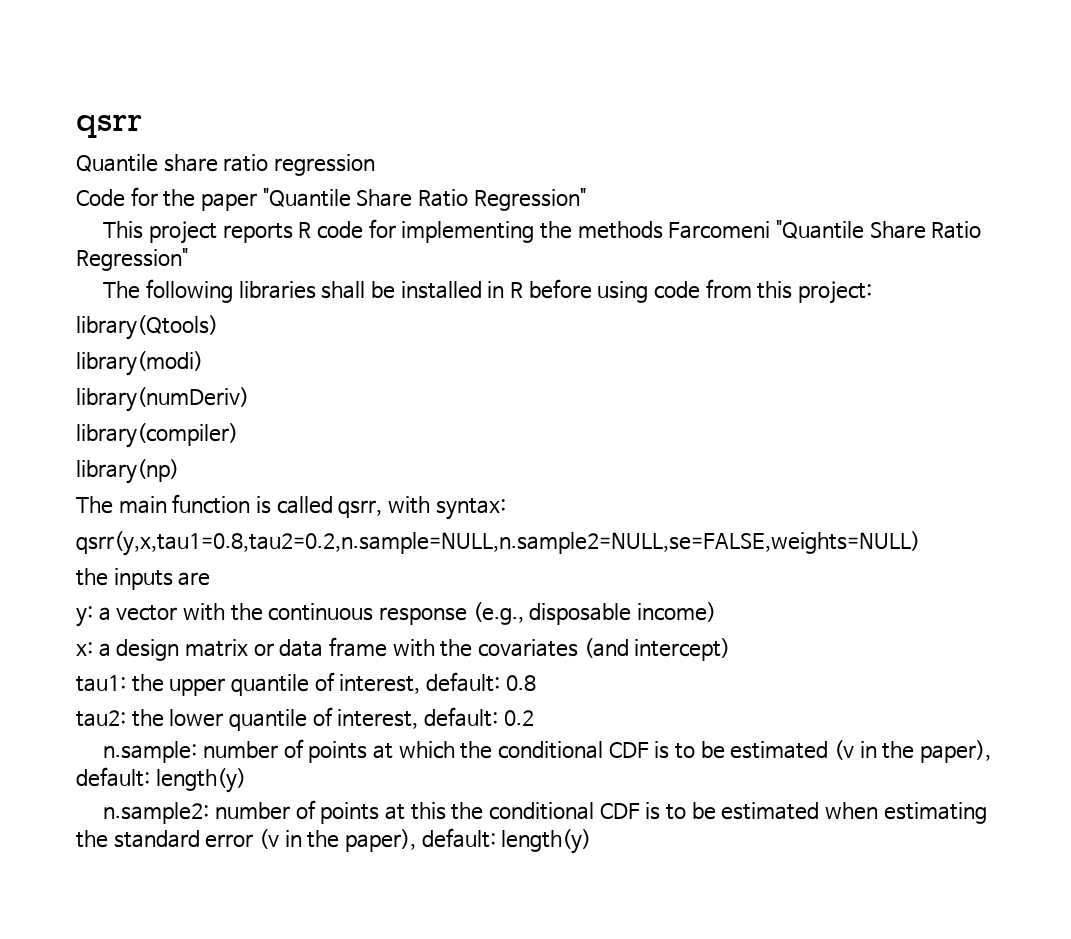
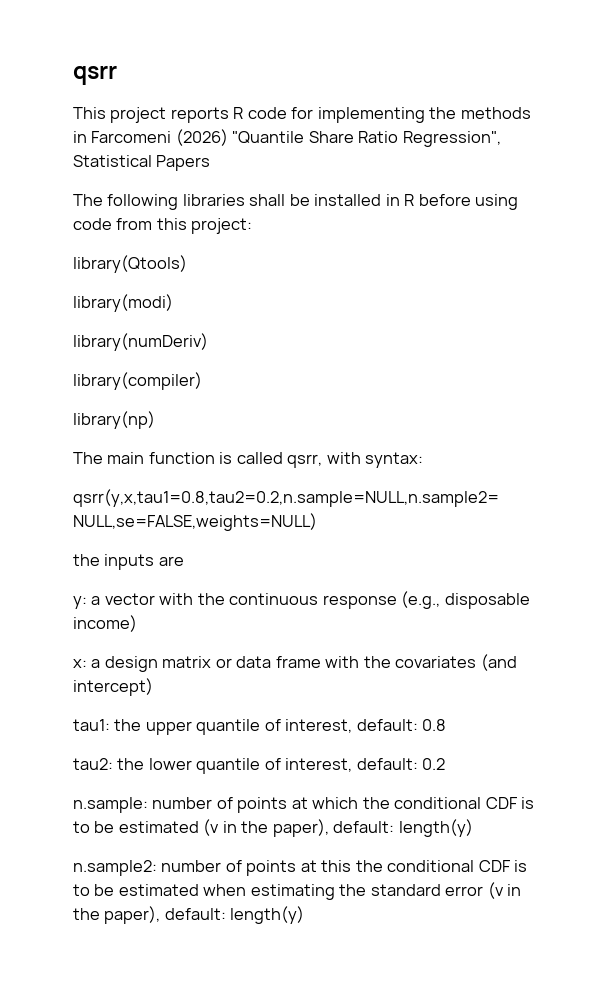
- Quantile share ratio regression
- Code for the paper "Quantile Share Ratio Regression"
- This project reports R code for implementing the methods Farcomeni "Quantile Share Ratio Regression"
+ This project reports R code for implementing the methods in Farcomeni (2026) "Quantile Share Ratio Regression", Statistical Papers

